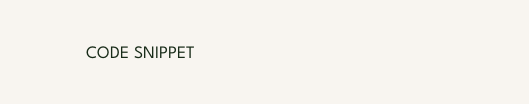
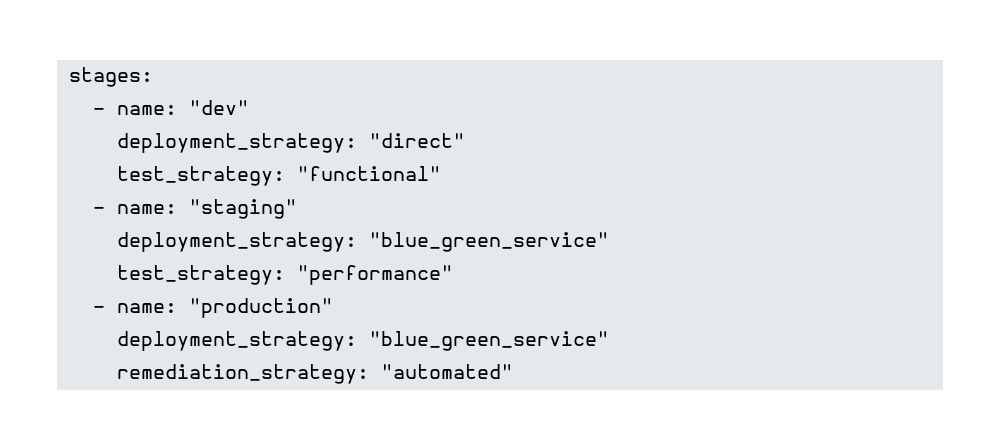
- CODE SNIPPET
+ stages:
+ - name: "dev"
+ deployment_strategy: "direct"
+ test_strategy: "functional"
+ - name: "staging"
+ deployment_strategy: "blue_green_service"
+ test_strategy: "performance"
+ - name: "production"
+ deployment_strategy: "blue_green_service"
+ remediation_strategy: "automated"

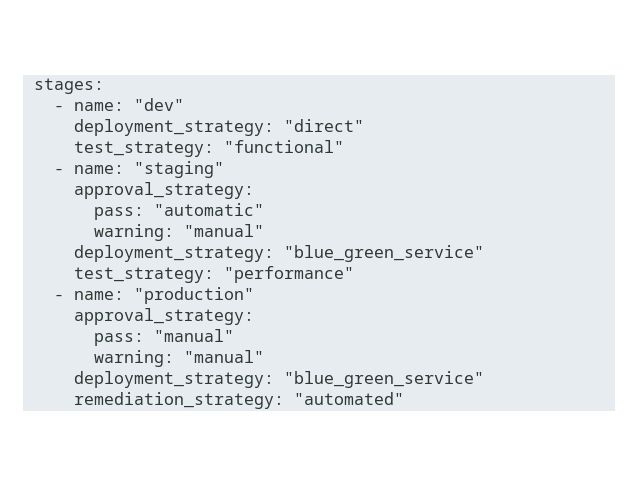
  - name: "staging"
+ approval_strategy:
+ pass: "automatic"
+ warning: "manual"
  - name: "production"
+ approval_strategy:
+ pass: "manual"
+ warning: "manual"

